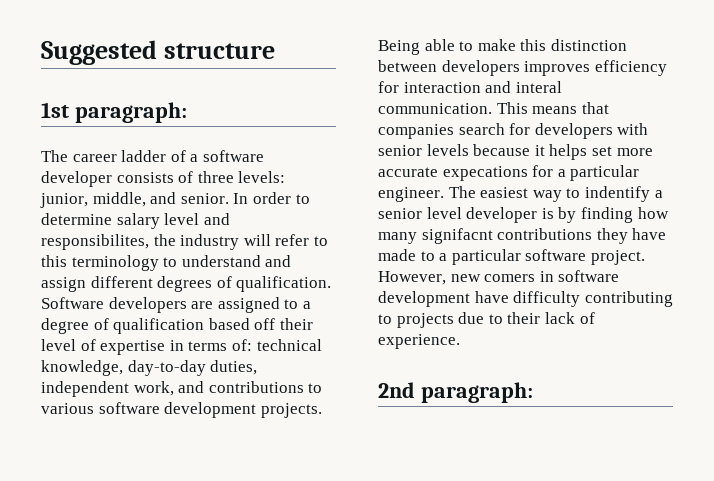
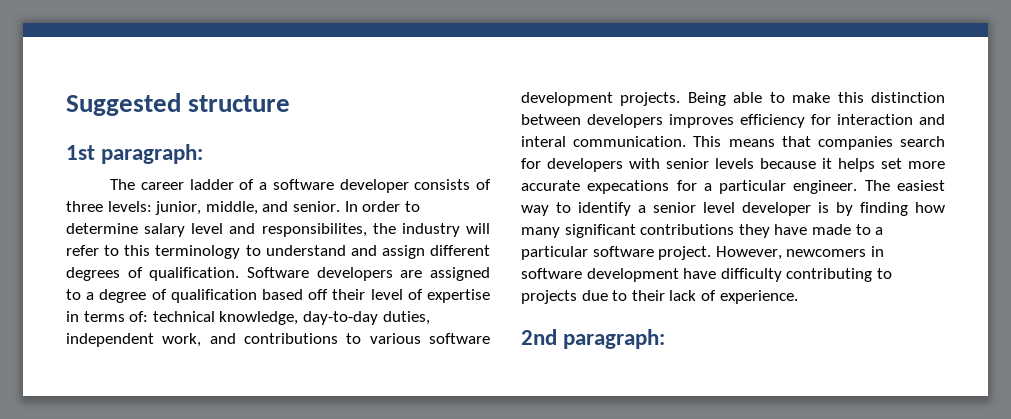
- The easiest way to indentify a senior level developer is by finding how many signifacnt contributions they have made to a particular software project.
+ The easiest way to identify a senior level developer is by finding how many significant contributions they have made to a particular software project.
- However, new comers in software development have difficulty contributing to projects due to their lack of experience.
+ However, newcomers in software development have difficulty contributing to projects due to their lack of experience.

